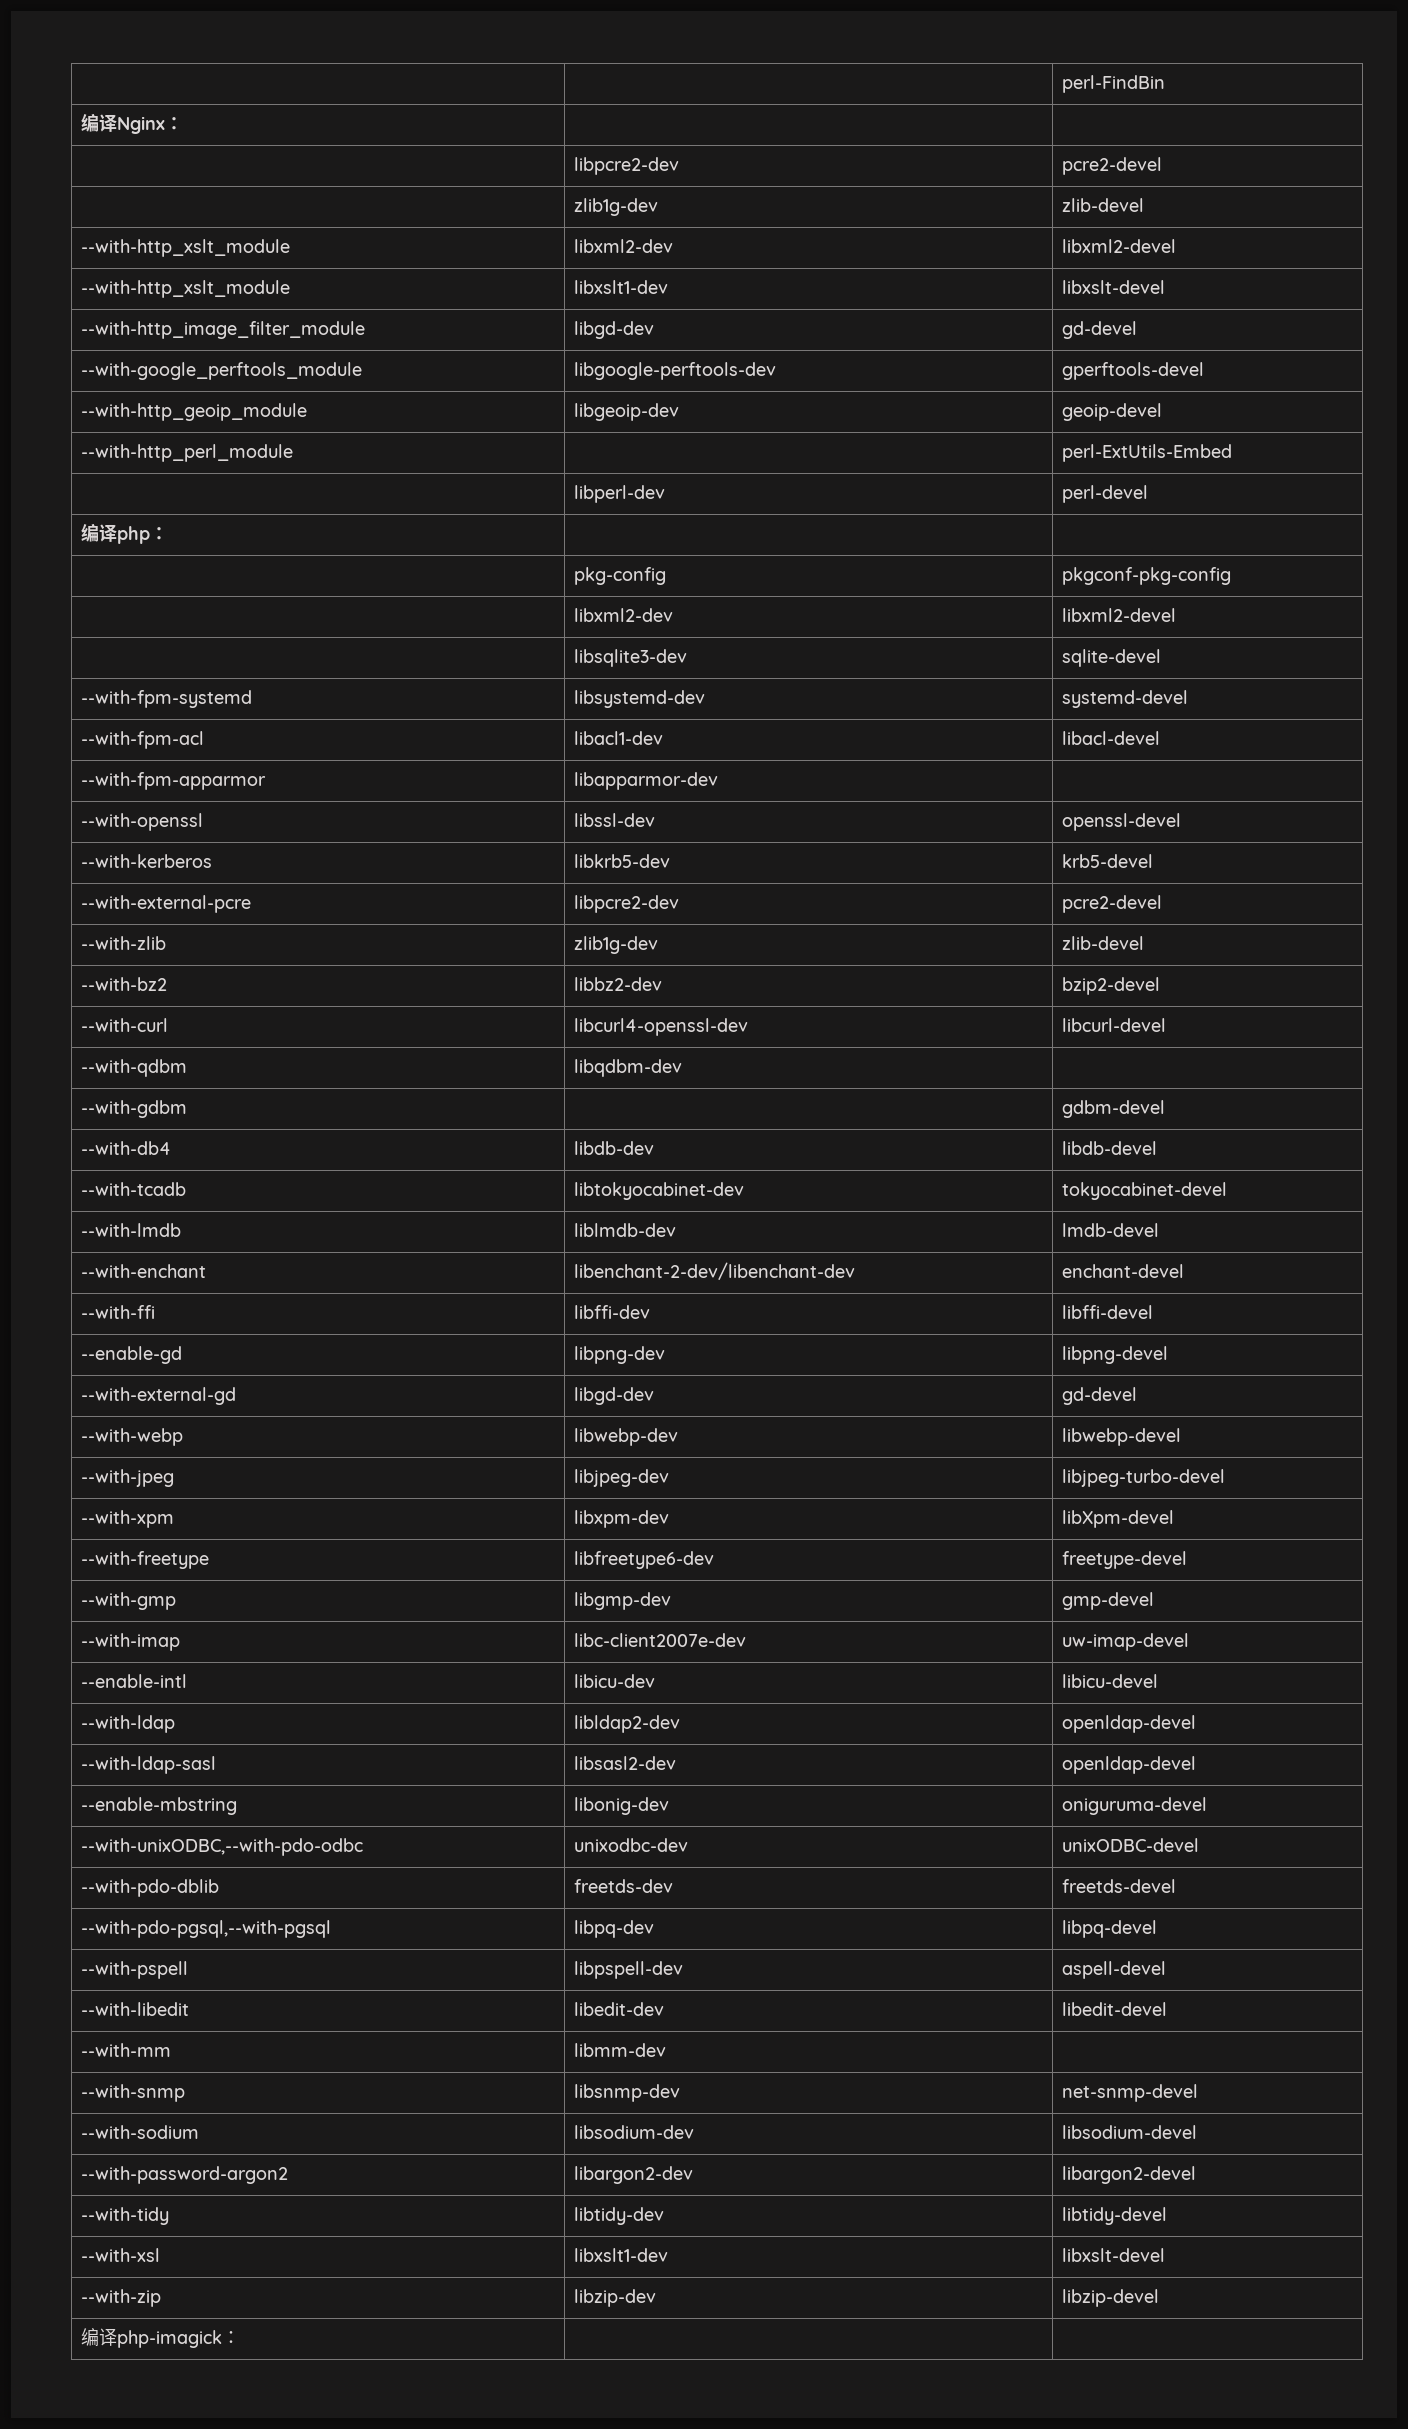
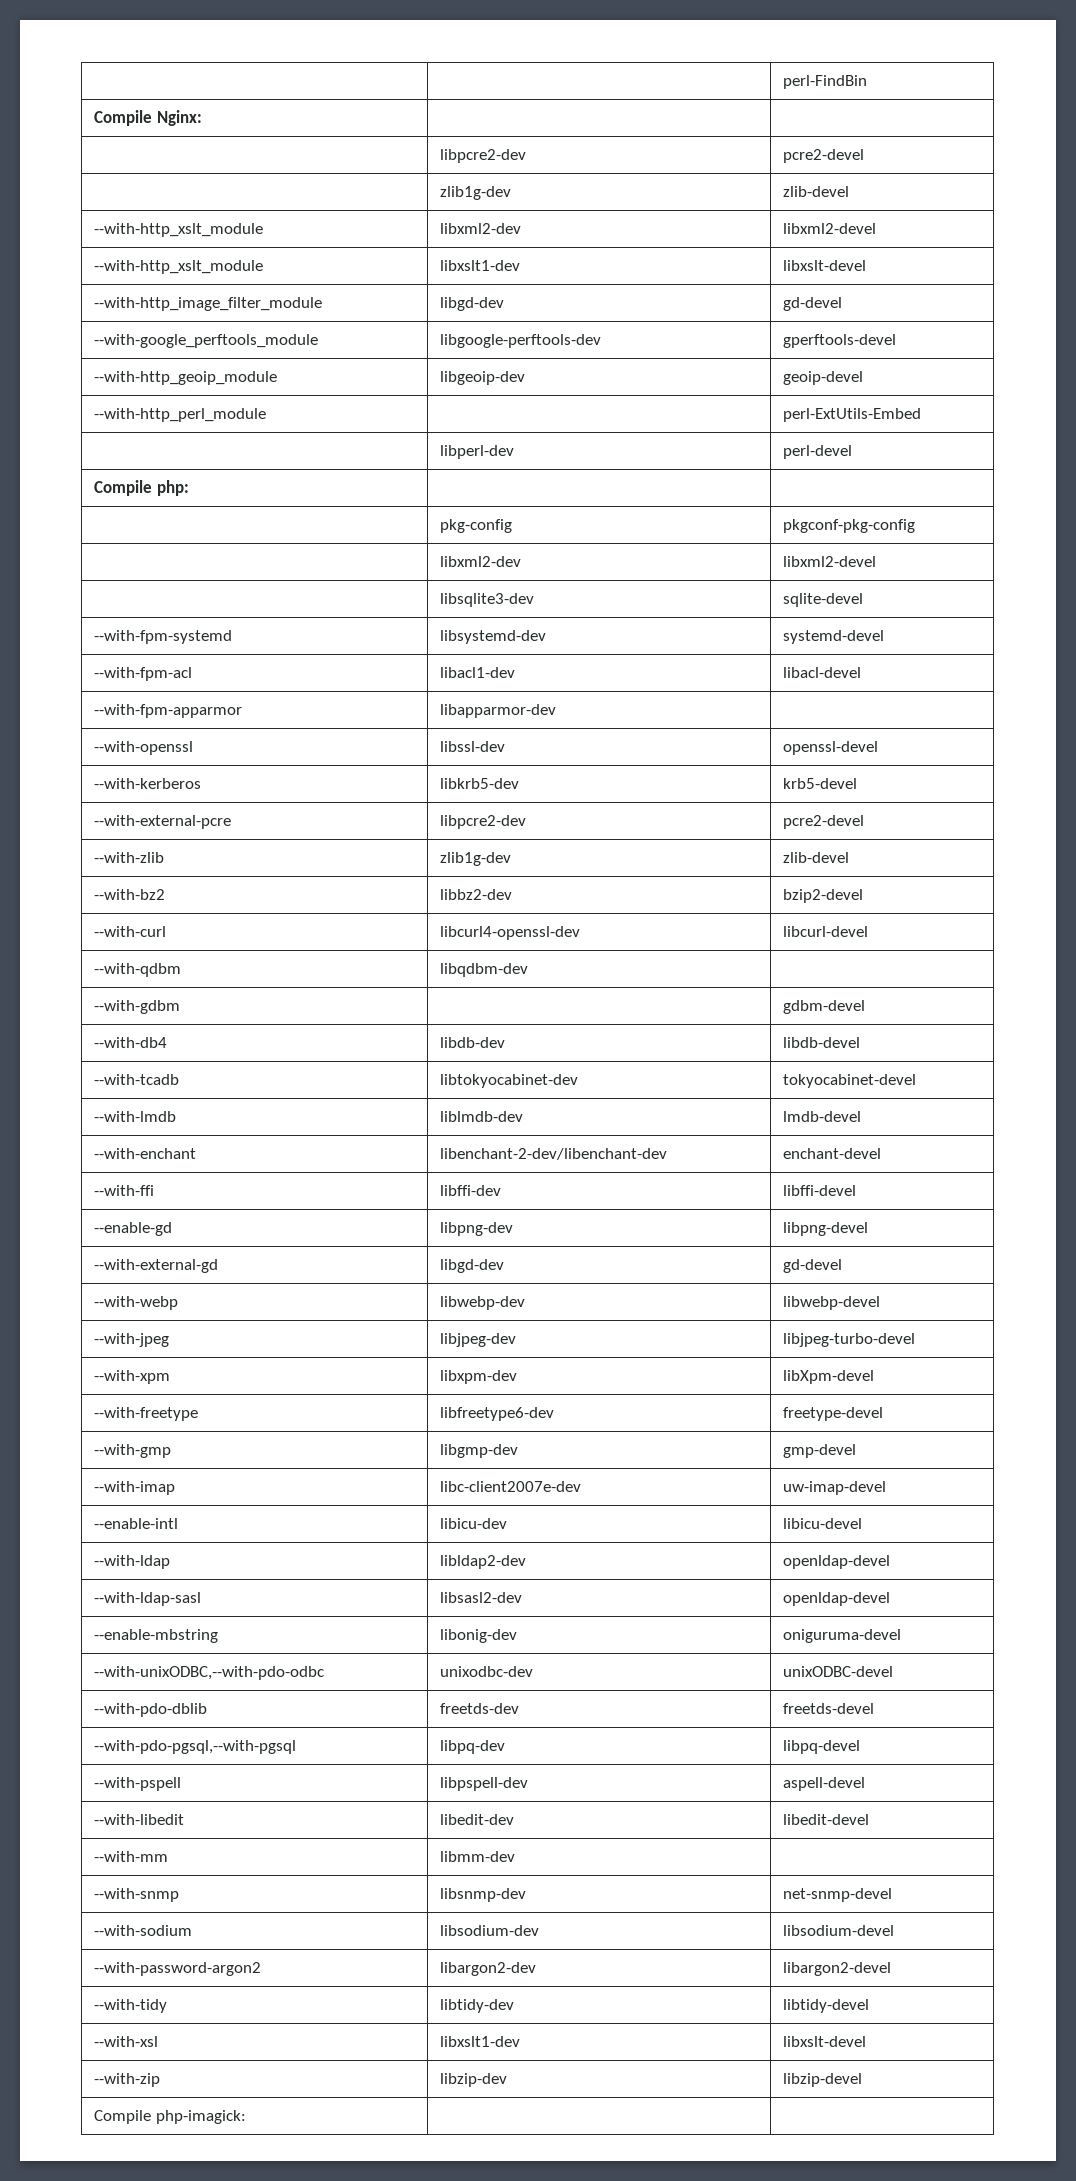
- 编译Nginx： | |
+ Compile Nginx: | |
- 编译php： | |
+ Compile php: | |
- 编译php-imagick： | |
+ Compile php-imagick: | |

